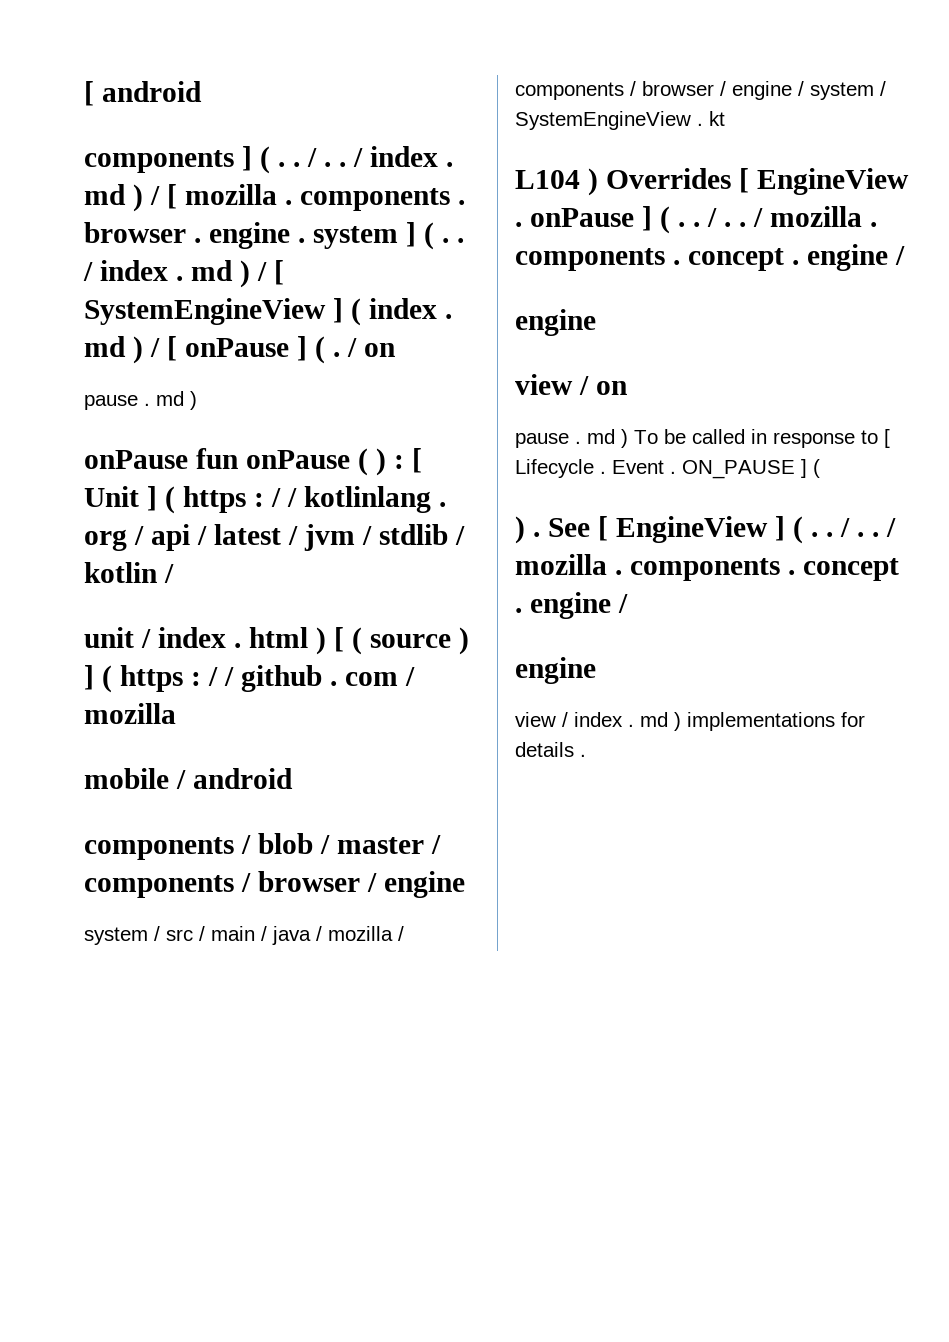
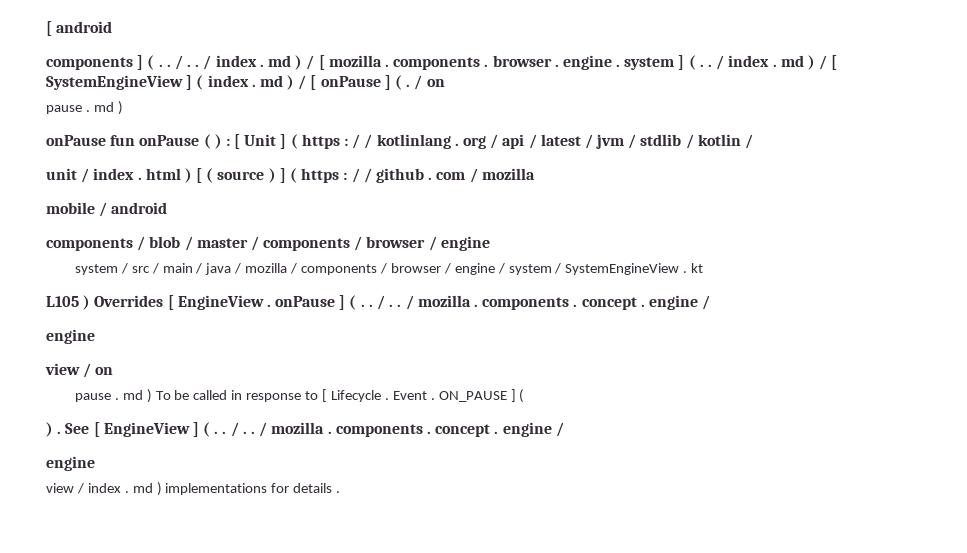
- L104 ) Overrides [ EngineView . onPause ] ( . .
+ L105 ) Overrides [ EngineView . onPause ] ( . .

